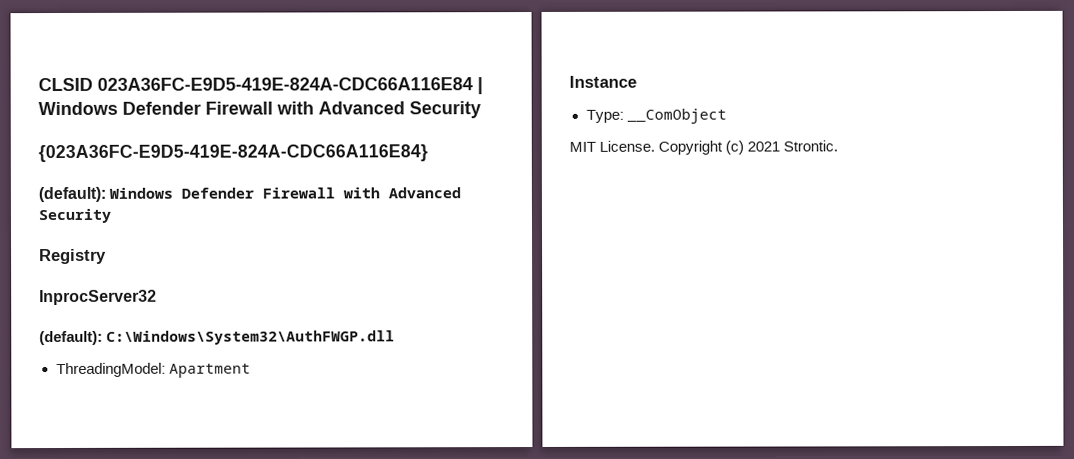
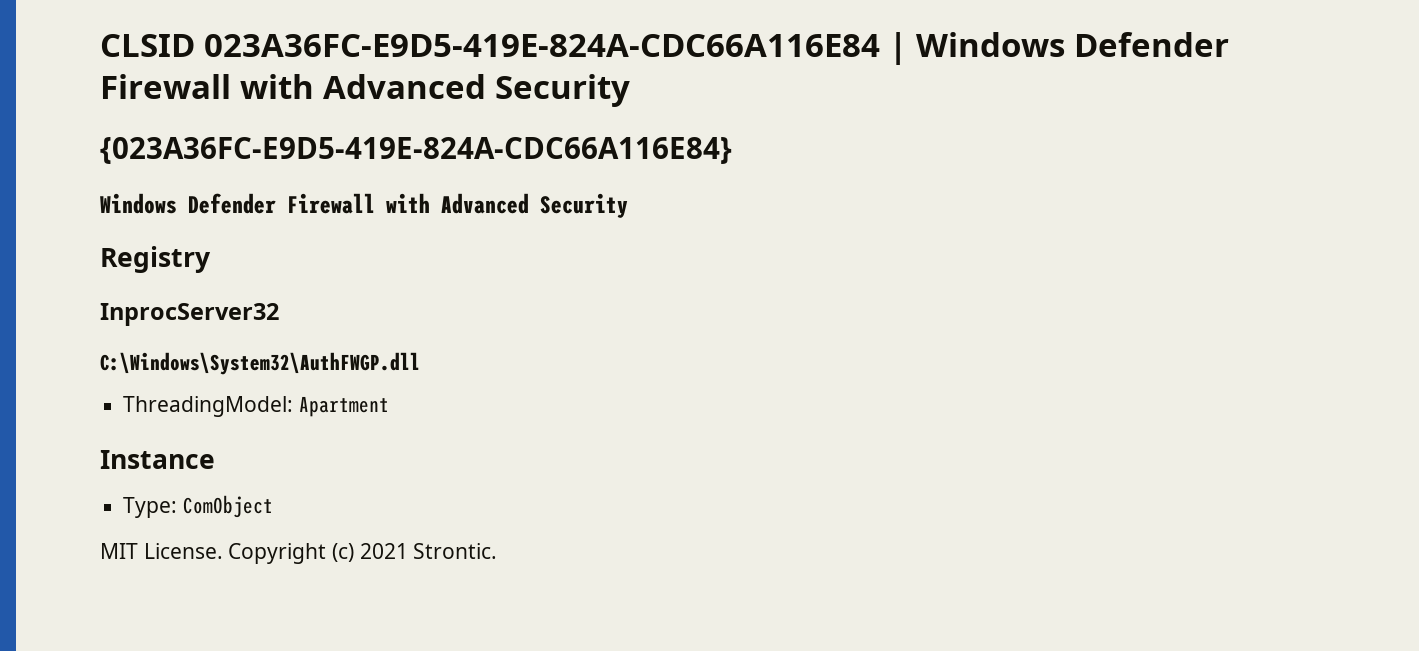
  {023A36FC-E9D5-419E-824A-CDC66A116E84}
- (default): Windows Defender Firewall with Advanced Security
+ Windows Defender Firewall with Advanced Security
- (default): C:\Windows\System32\AuthFWGP.dll
+ C:\Windows\System32\AuthFWGP.dll
- Type: __ComObject
+ Type: ComObject

